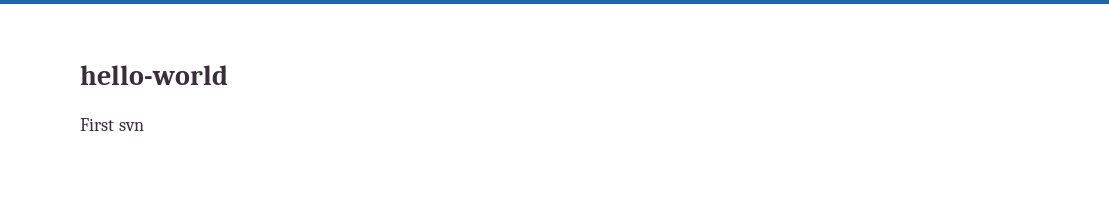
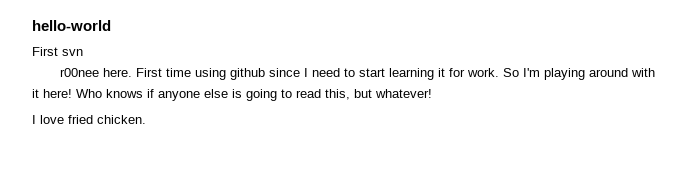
+ r00nee here. First time using github since I need to start learning it for work. So I'm playing around with it here! Who knows if anyone else is going to read this, but whatever!
+ I love fried chicken.

